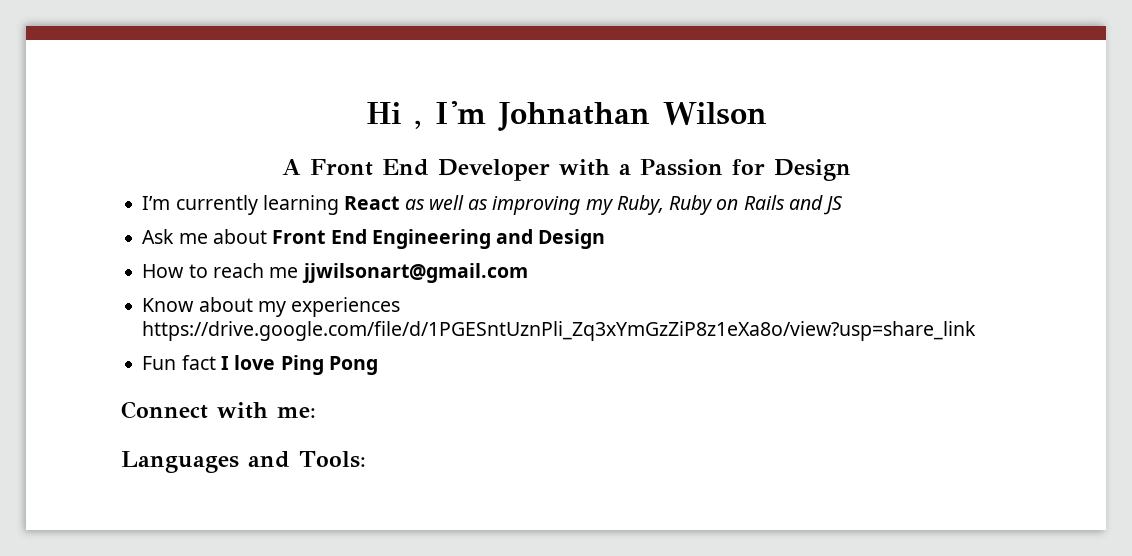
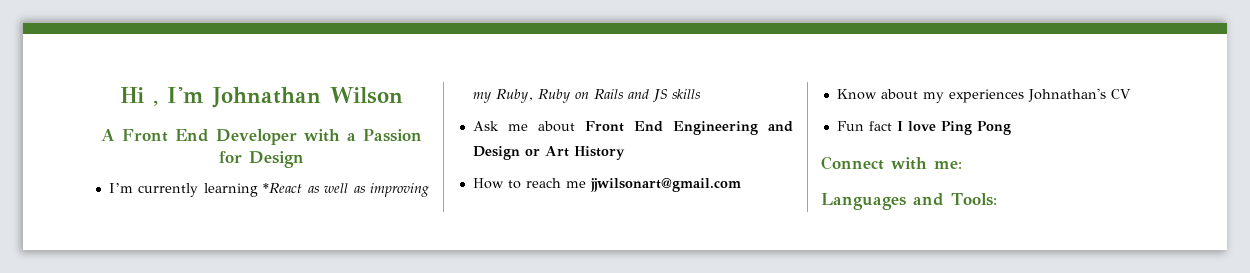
- I’m currently learning React as well as improving my Ruby, Ruby on Rails and JS
+ I’m currently learning *React as well as improving my Ruby, Ruby on Rails and JS skills
- Ask me about Front End Engineering and Design
+ Ask me about Front End Engineering and Design or Art History
- Know about my experiences https://drive.google.com/file/d/1PGESntUznPli_Zq3xYmGzZiP8z1eXa8o/view?usp=share_link
+ Know about my experiences Johnathan's CV

